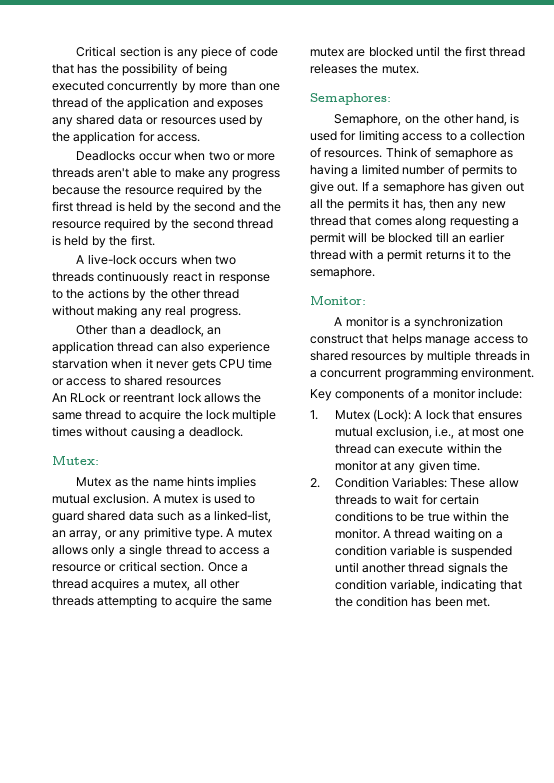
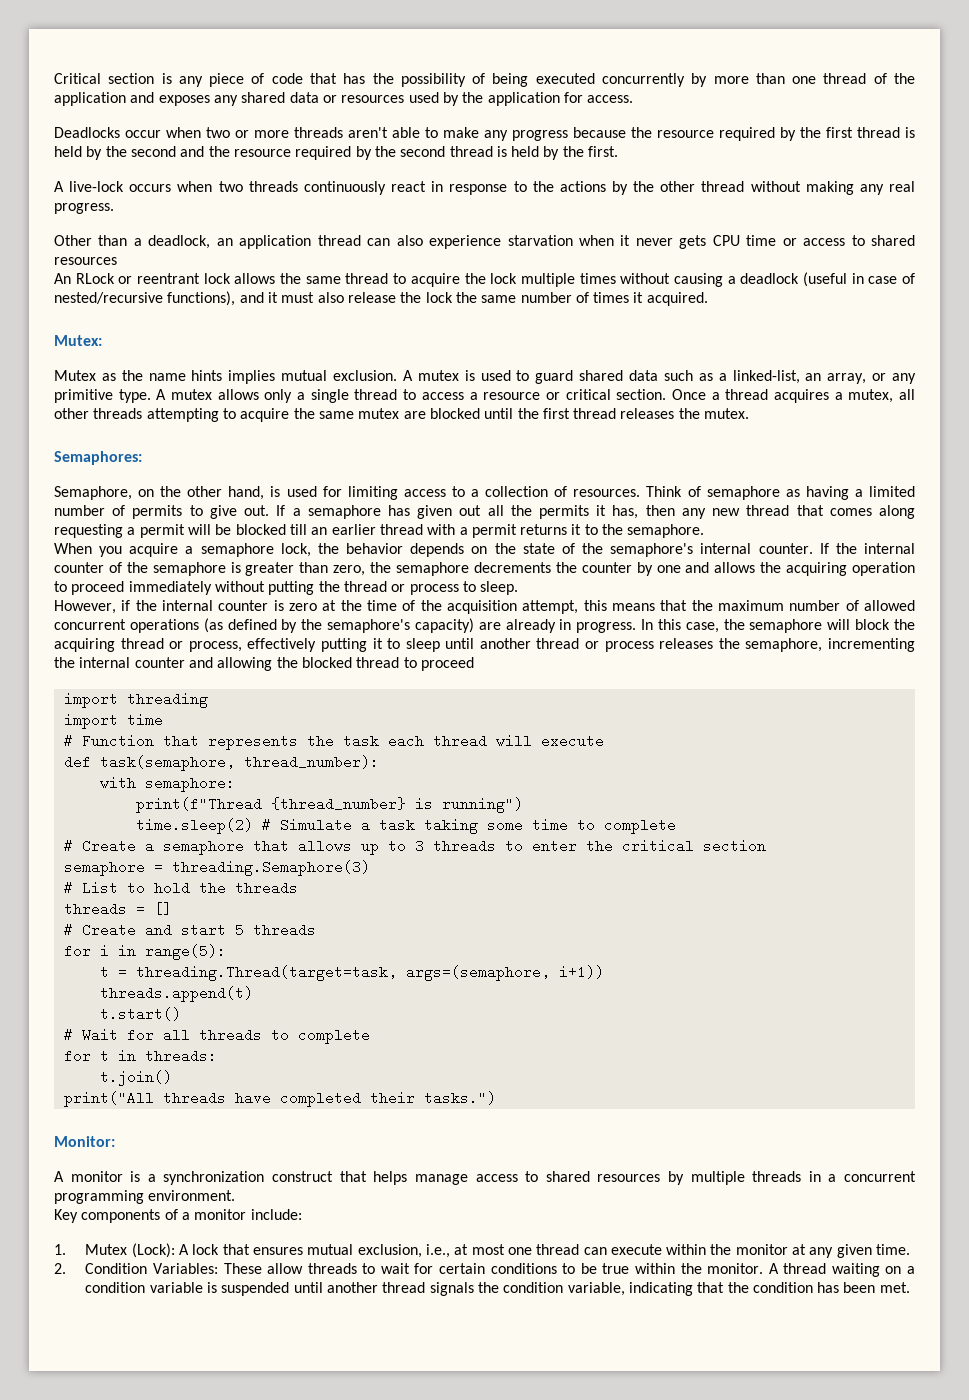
- An RLock or reentrant lock allows the same thread to acquire the lock multiple times without causing a deadlock.
+ An RLock or reentrant lock allows the same thread to acquire the lock multiple times without causing a deadlock (useful in case of nested/recursive functions), and it must also release the lock the same number of times it acquired.
+ When you acquire a semaphore lock, the behavior depends on the state of the semaphore's internal counter. If the internal counter of the semaphore is greater than zero, the semaphore decrements the counter by one and allows the acquiring operation to proceed immediately without putting the thread or process to sleep.
+ However, if the internal counter is zero at the time of the acquisition attempt, this means that the maximum number of allowed concurrent operations (as defined by the semaphore's capacity) are already in progress. In this case, the semaphore will block the acquiring thread or process, effectively putting it to sleep until another thread or process releases the semaphore, incrementing the internal counter and allowing the blocked thread to proceed
+ import threading
+ import time
+ # Function that represents the task each thread will execute
+ def task(semaphore, thread_number):
+ with semaphore:
+ print(f"Thread {thread_number} is running")
+ time.sleep(2) # Simulate a task taking some time to complete
+ # Create a semaphore that allows up to 3 threads to enter the critical section
+ semaphore = threading.Semaphore(3)
+ # List to hold the threads
+ threads = []
+ # Create and start 5 threads
+ for i in range(5):
+ t = threading.Thread(target=task, args=(semaphore, i+1))
+ threads.append(t)
+ t.start()
+ # Wait for all threads to complete
+ for t in threads:
+ t.join()
+ print("All threads have completed their tasks.")

